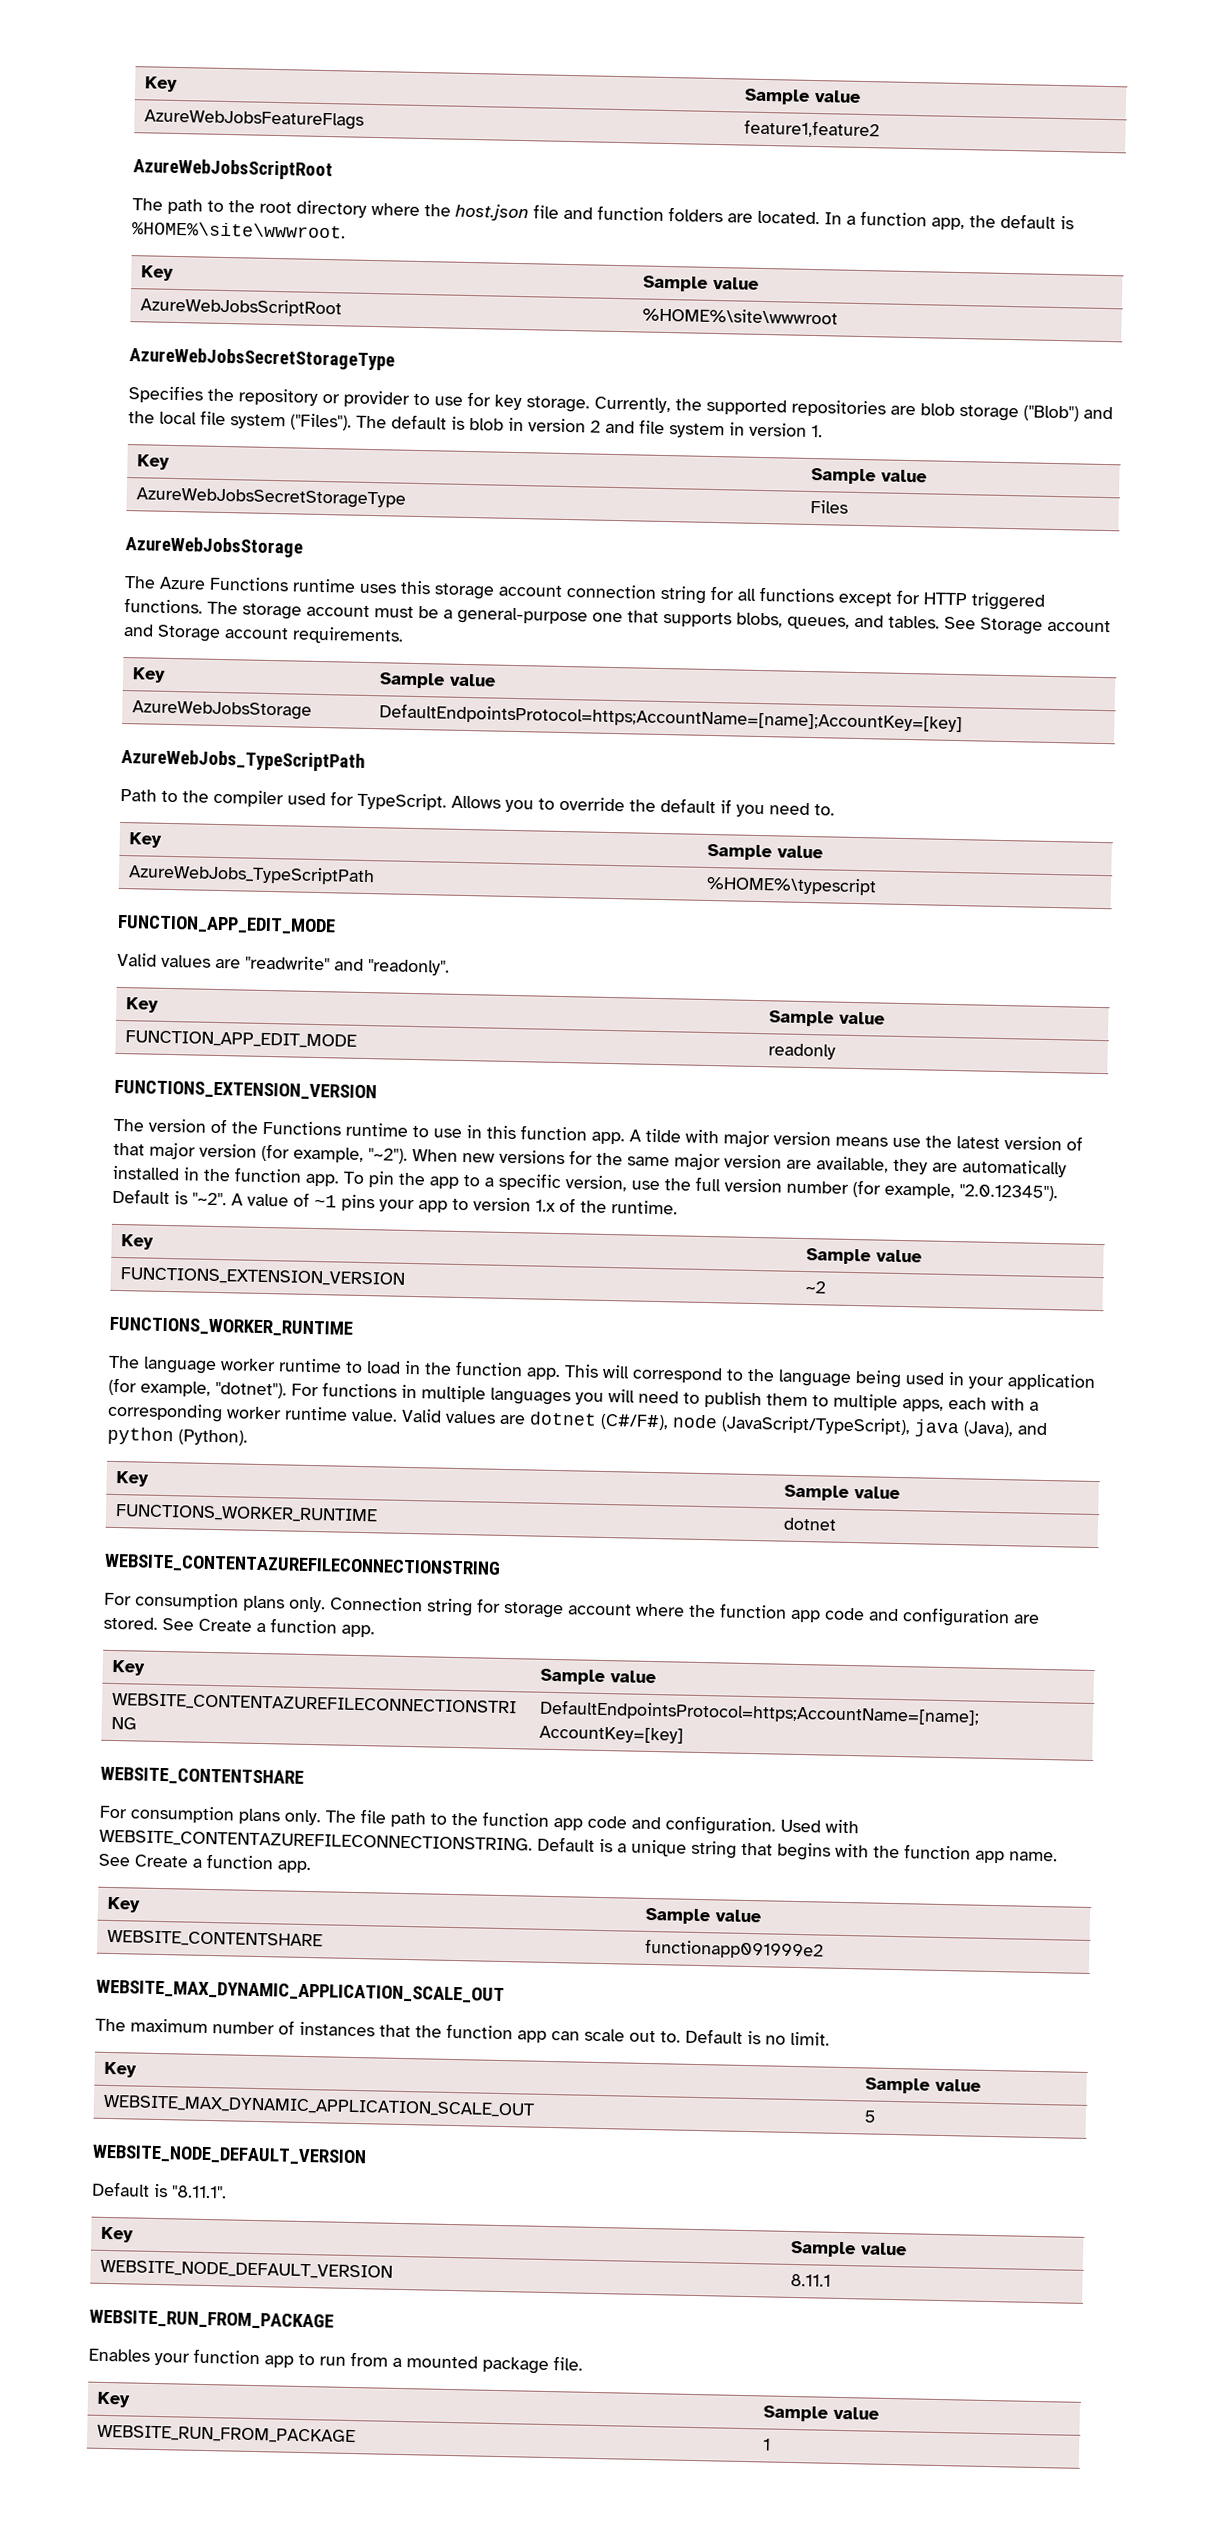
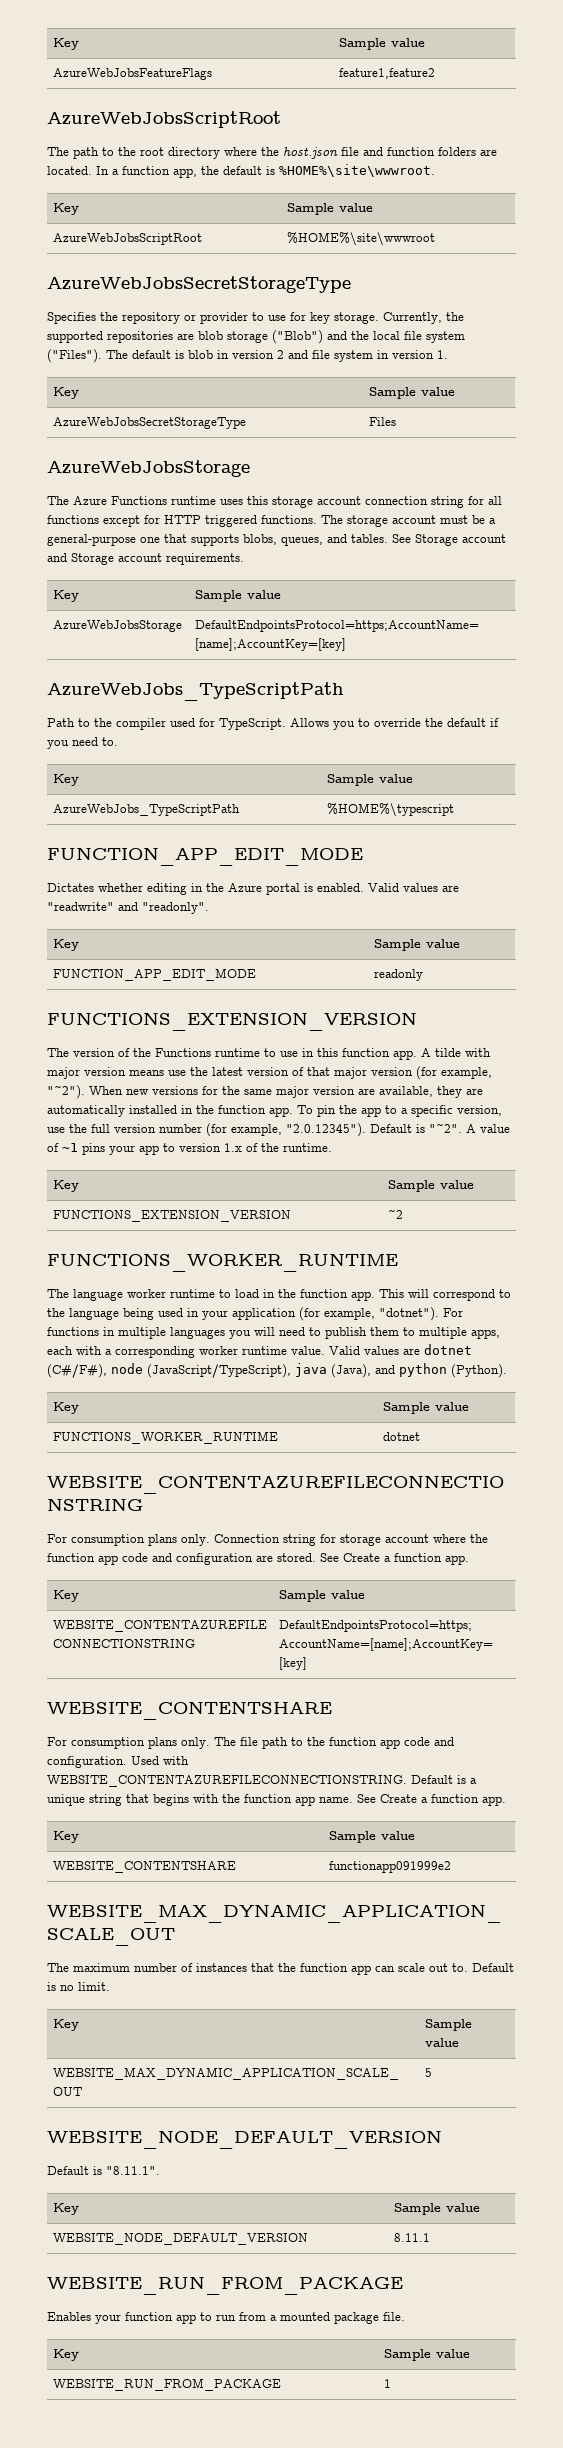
+ Dictates whether editing in the Azure portal is enabled.

